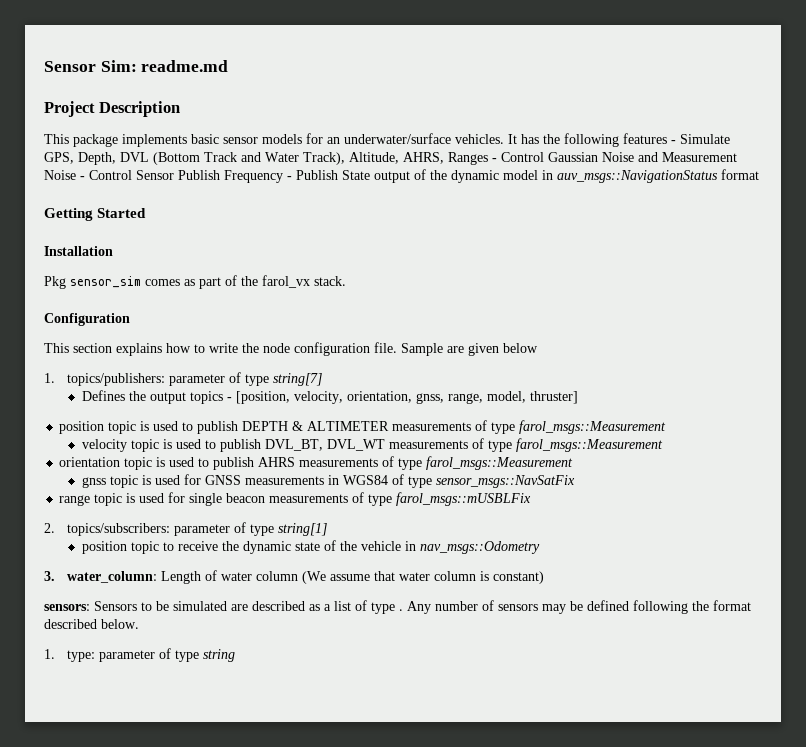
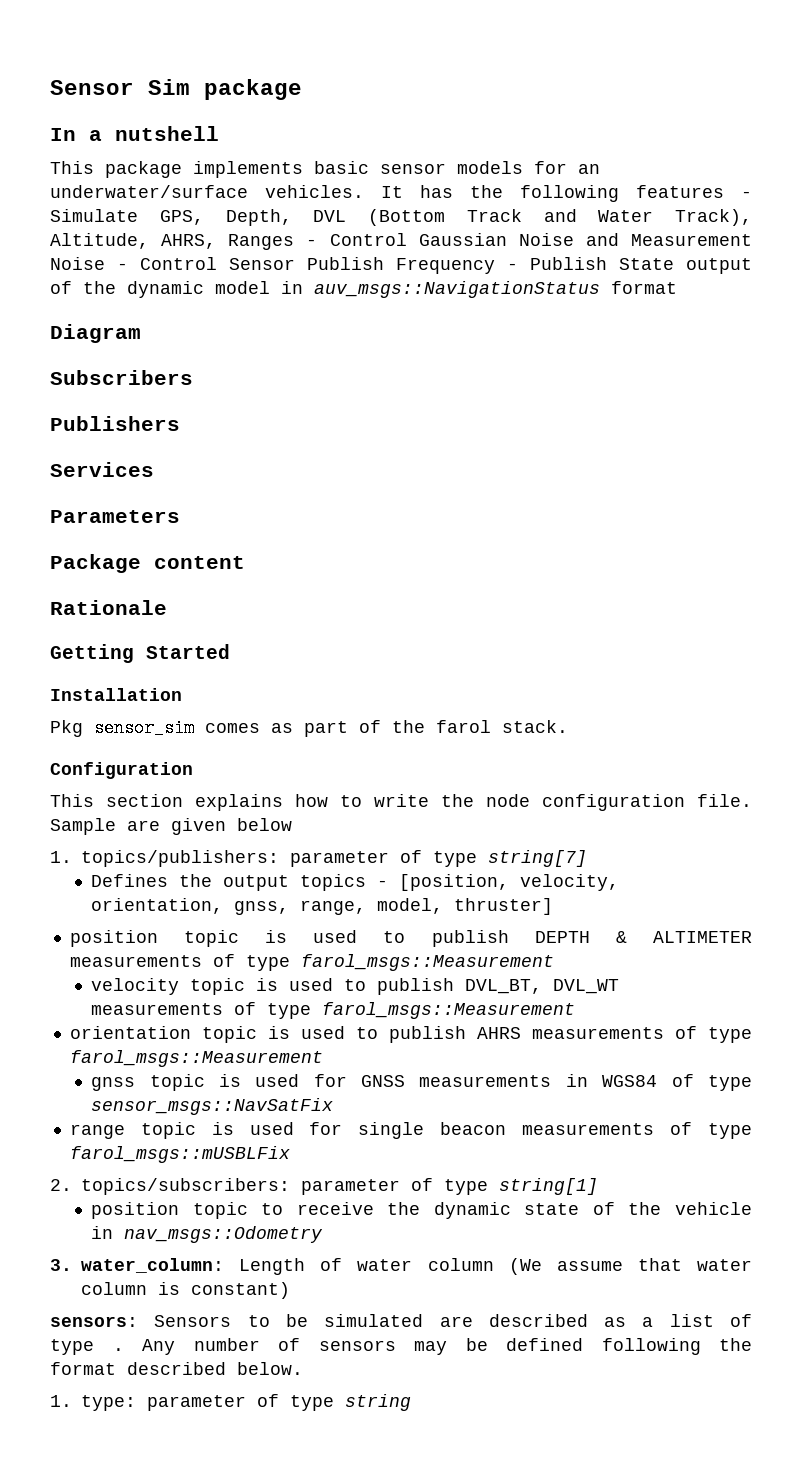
- Sensor Sim: readme.md
- Project Description
+ Sensor Sim package
+ In a nutshell
+ Diagram
+ Subscribers
+ Publishers
+ Services
+ Parameters
+ Package content
+ Rationale
- Pkg sensor_sim comes as part of the farol_vx stack.
+ Pkg sensor_sim comes as part of the farol stack.

